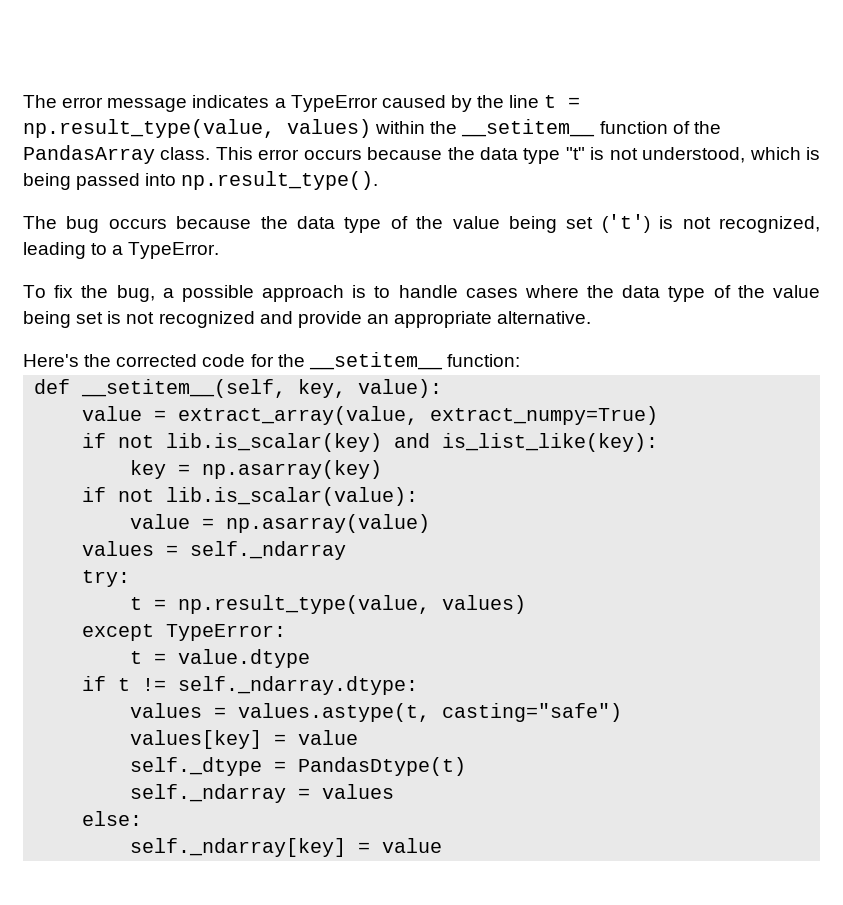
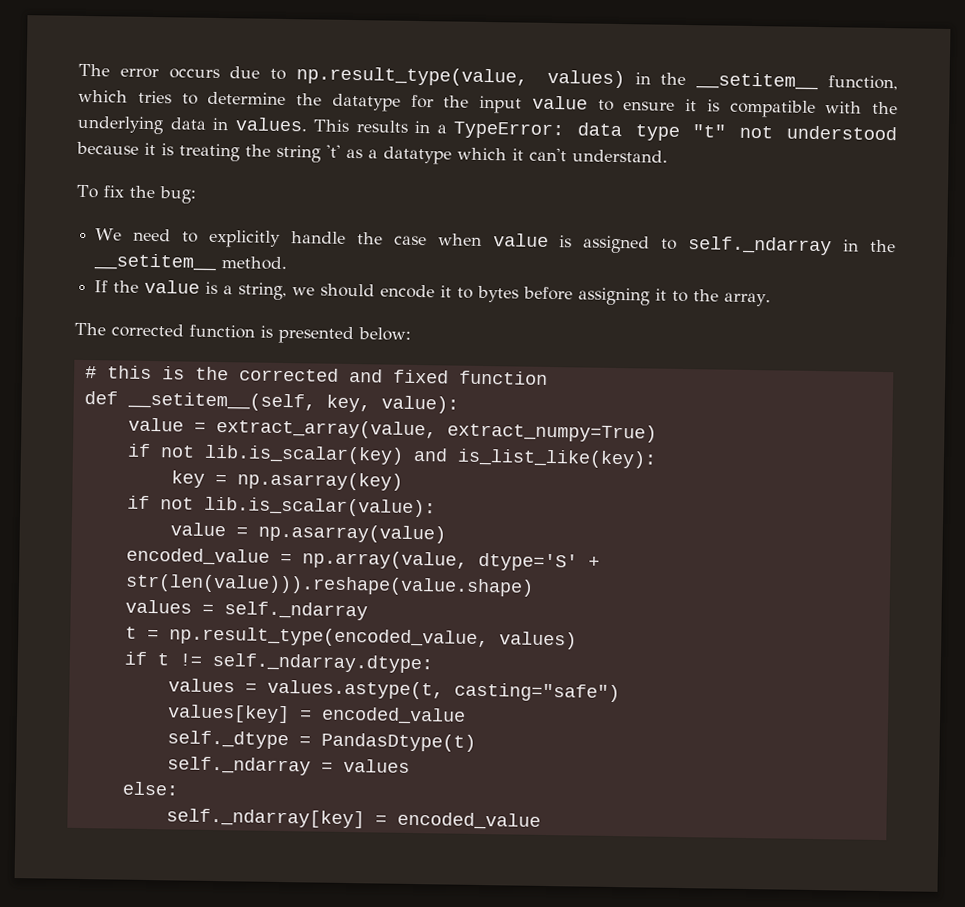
- The error message indicates a TypeError caused by the line t = np.result_type(value, values) within the __setitem__ function of the PandasArray class. This error occurs because the data type "t" is not understood, which is being passed into np.result_type().
- The bug occurs because the data type of the value being set ('t') is not recognized, leading to a TypeError.
- To fix the bug, a possible approach is to handle cases where the data type of the value being set is not recognized and provide an appropriate alternative.
- Here's the corrected code for the __setitem__ function:
+ The error occurs due to np.result_type(value, values) in the __setitem__ function, which tries to determine the datatype for the input value to ensure it is compatible with the underlying data in values. This results in a TypeError: data type "t" not understood because it is treating the string 't' as a datatype which it can't understand.
+ To fix the bug:
+ We need to explicitly handle the case when value is assigned to self._ndarray in the __setitem__ method.
+ If the value is a string, we should encode it to bytes before assigning it to the array.
+ The corrected function is presented below:
+ # this is the corrected and fixed function
+ encoded_value = np.array(value, dtype='S' + str(len(value))).reshape(value.shape)
- try:
- t = np.result_type(value, values)
- except TypeError:
- t = value.dtype
+ t = np.result_type(encoded_value, values)
- values[key] = value
+ values[key] = encoded_value
- self._ndarray[key] = value
+ self._ndarray[key] = encoded_value

